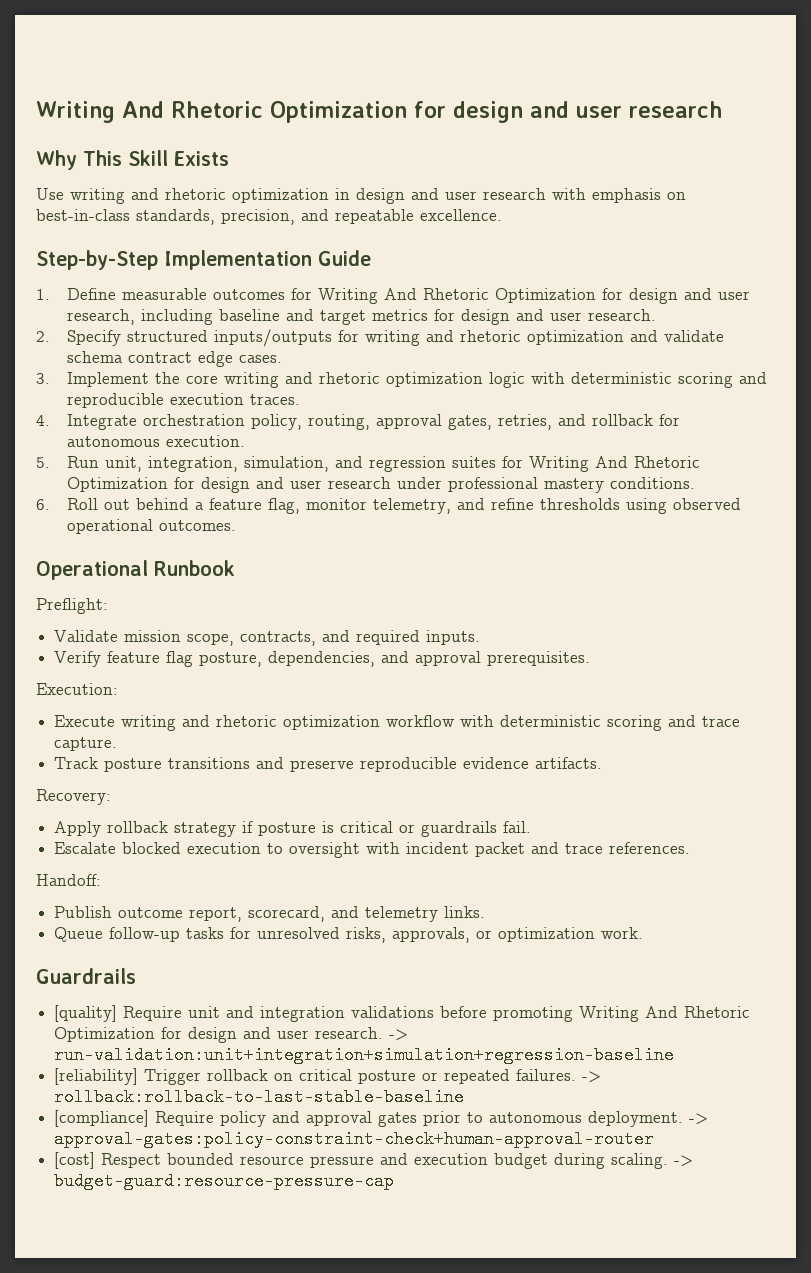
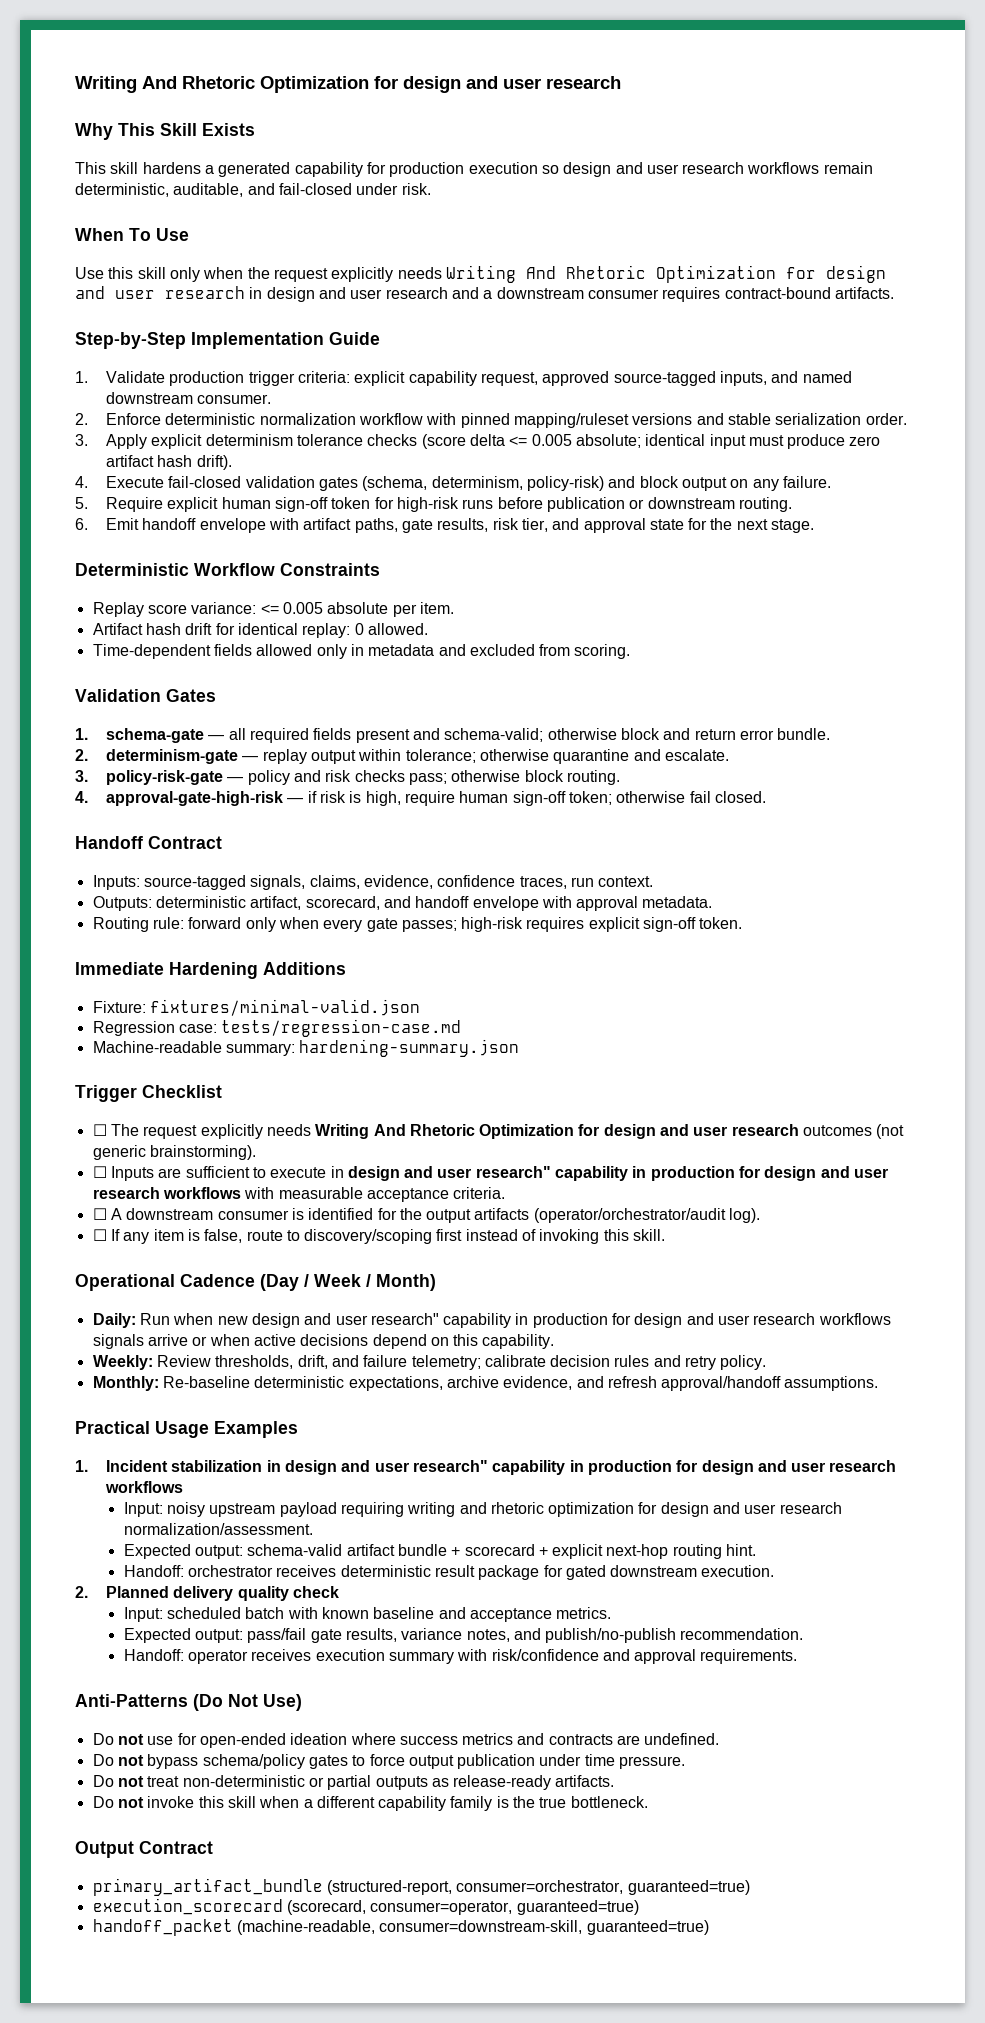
- Use writing and rhetoric optimization in design and user research with emphasis on best-in-class standards, precision, and repeatable excellence.
+ This skill hardens a generated capability for production execution so design and user research workflows remain deterministic, auditable, and fail-closed under risk.
+ When To Use
+ Use this skill only when the request explicitly needs Writing And Rhetoric Optimization for design and user research in design and user research and a downstream consumer requires contract-bound artifacts.
  Step-by-Step Implementation Guide
- 1. Define measurable outcomes for Writing And Rhetoric Optimization for design and user research, including baseline and target metrics for design and user research.
- 2. Specify structured inputs/outputs for writing and rhetoric optimization and validate schema contract edge cases.
- 3. Implement the core writing and rhetoric optimization logic with deterministic scoring and reproducible execution traces.
- 4. Integrate orchestration policy, routing, approval gates, retries, and rollback for autonomous execution.
- 5. Run unit, integration, simulation, and regression suites for Writing And Rhetoric Optimization for design and user research under professional mastery conditions.
- 6. Roll out behind a feature flag, monitor telemetry, and refine thresholds using observed operational outcomes.
- Operational Runbook
- Preflight:
- Validate mission scope, contracts, and required inputs.
- Verify feature flag posture, dependencies, and approval prerequisites.
- Execution:
- Execute writing and rhetoric optimization workflow with deterministic scoring and trace capture.
- Track posture transitions and preserve reproducible evidence artifacts.
- Recovery:
- Apply rollback strategy if posture is critical or guardrails fail.
- Escalate blocked execution to oversight with incident packet and trace references.
- Handoff:
- Publish outcome report, scorecard, and telemetry links.
- Queue follow-up tasks for unresolved risks, approvals, or optimization work.
- Guardrails
- [quality] Require unit and integration validations before promoting Writing And Rhetoric Optimization for design and user research. -> run-validation:unit+integration+simulation+regression-baseline
- [reliability] Trigger rollback on critical posture or repeated failures. -> rollback:rollback-to-last-stable-baseline
- [compliance] Require policy and approval gates prior to autonomous deployment. -> approval-gates:policy-constraint-check+human-approval-router
- [cost] Respect bounded resource pressure and execution budget during scaling. -> budget-guard:resource-pressure-cap
+ 1. Validate production trigger criteria: explicit capability request, approved source-tagged inputs, and named downstream consumer.
+ 2. Enforce deterministic normalization workflow with pinned mapping/ruleset versions and stable serialization order.
+ 3. Apply explicit determinism tolerance checks (score delta <= 0.005 absolute; identical input must produce zero artifact hash drift).
+ 4. Execute fail-closed validation gates (schema, determinism, policy-risk) and block output on any failure.
+ 5. Require explicit human sign-off token for high-risk runs before publication or downstream routing.
+ 6. Emit handoff envelope with artifact paths, gate results, risk tier, and approval state for the next stage.
+ Deterministic Workflow Constraints
+ Replay score variance: <= 0.005 absolute per item.
+ Artifact hash drift for identical replay: 0 allowed.
+ Time-dependent fields allowed only in metadata and excluded from scoring.
+ Validation Gates
+ 1. schema-gate — all required fields present and schema-valid; otherwise block and return error bundle.
+ 2. determinism-gate — replay output within tolerance; otherwise quarantine and escalate.
+ 3. policy-risk-gate — policy and risk checks pass; otherwise block routing.
+ 4. approval-gate-high-risk — if risk is high, require human sign-off token; otherwise fail closed.
+ Handoff Contract
+ Inputs: source-tagged signals, claims, evidence, confidence traces, run context.
+ Outputs: deterministic artifact, scorecard, and handoff envelope with approval metadata.
+ Routing rule: forward only when every gate passes; high-risk requires explicit sign-off token.
+ Immediate Hardening Additions
+ Fixture: fixtures/minimal-valid.json
+ Regression case: tests/regression-case.md
+ Machine-readable summary: hardening-summary.json
+ Trigger Checklist
+ ☐ The request explicitly needs Writing And Rhetoric Optimization for design and user research outcomes (not generic brainstorming).
+ ☐ Inputs are sufficient to execute in design and user research" capability in production for design and user research workflows with measurable acceptance criteria.
+ ☐ A downstream consumer is identified for the output artifacts (operator/orchestrator/audit log).
+ ☐ If any item is false, route to discovery/scoping first instead of invoking this skill.
+ Operational Cadence (Day / Week / Month)
+ Daily: Run when new design and user research" capability in production for design and user research workflows signals arrive or when active decisions depend on this capability.
+ Weekly: Review thresholds, drift, and failure telemetry; calibrate decision rules and retry policy.
+ Monthly: Re-baseline deterministic expectations, archive evidence, and refresh approval/handoff assumptions.
+ Practical Usage Examples
+ 1. Incident stabilization in design and user research" capability in production for design and user research workflows
+ Input: noisy upstream payload requiring writing and rhetoric optimization for design and user research normalization/assessment.
+ Expected output: schema-valid artifact bundle + scorecard + explicit next-hop routing hint.
+ Handoff: orchestrator receives deterministic result package for gated downstream execution.
+ 2. Planned delivery quality check
+ Input: scheduled batch with known baseline and acceptance metrics.
+ Expected output: pass/fail gate results, variance notes, and publish/no-publish recommendation.
+ Handoff: operator receives execution summary with risk/confidence and approval requirements.
+ Anti-Patterns (Do Not Use)
+ Do not use for open-ended ideation where success metrics and contracts are undefined.
+ Do not bypass schema/policy gates to force output publication under time pressure.
+ Do not treat non-deterministic or partial outputs as release-ready artifacts.
+ Do not invoke this skill when a different capability family is the true bottleneck.
+ Output Contract
+ primary_artifact_bundle (structured-report, consumer=orchestrator, guaranteed=true)
+ execution_scorecard (scorecard, consumer=operator, guaranteed=true)
+ handoff_packet (machine-readable, consumer=downstream-skill, guaranteed=true)

